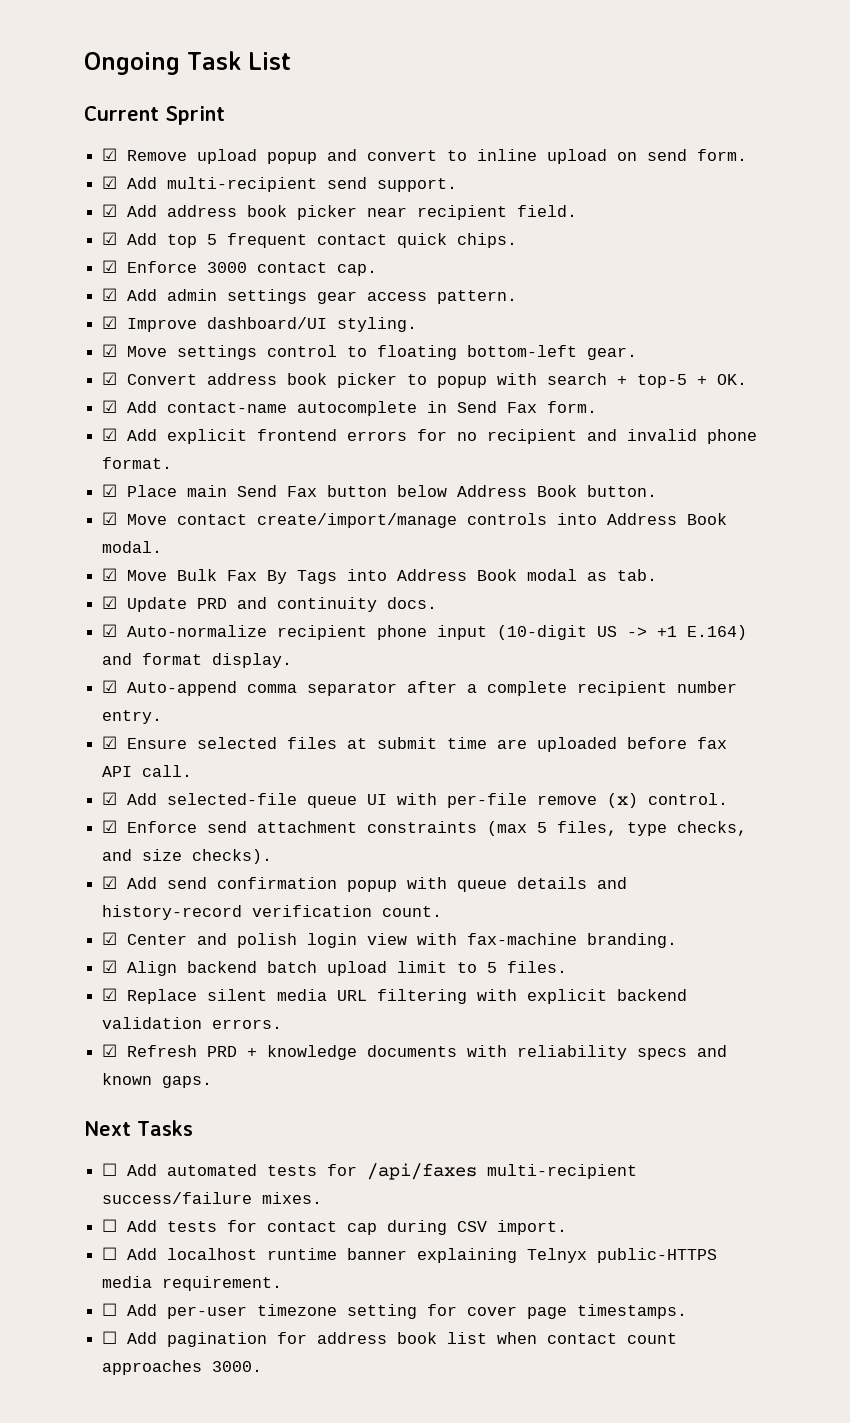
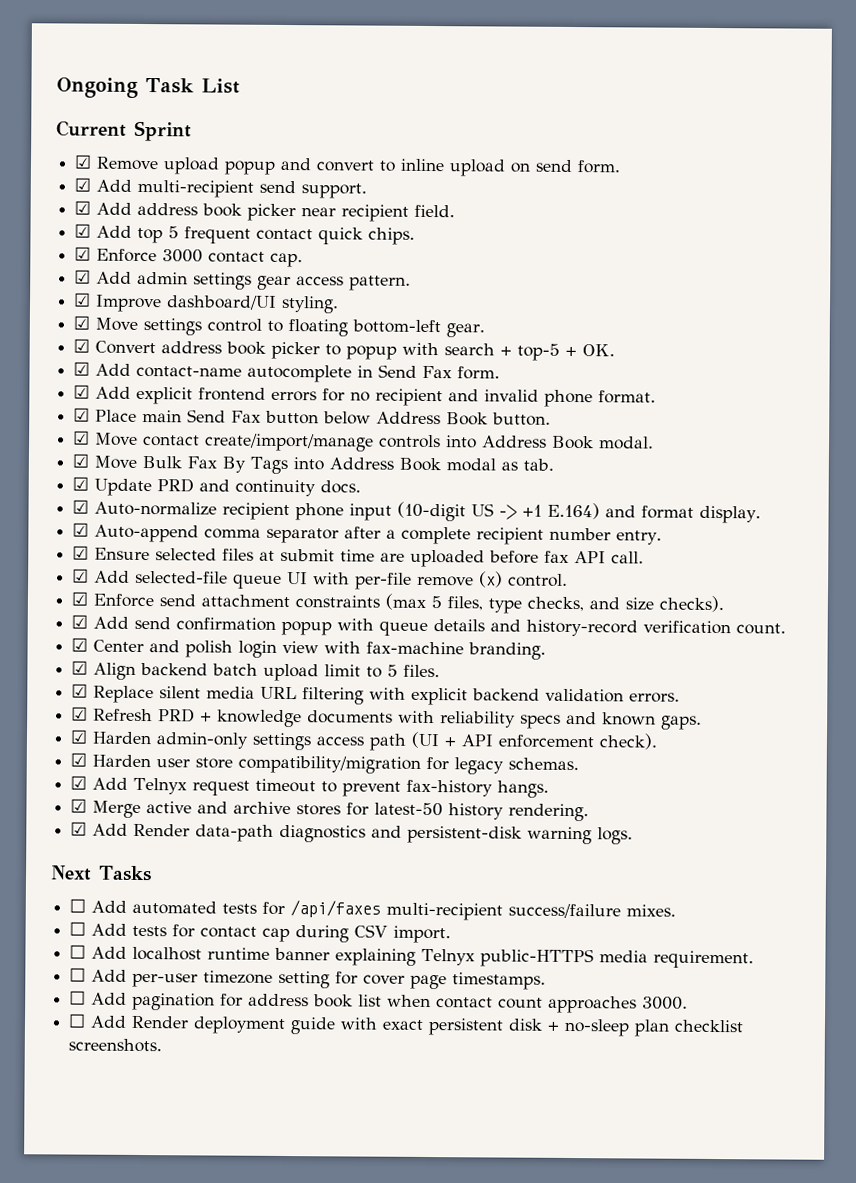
+ ☑ Harden admin-only settings access path (UI + API enforcement check).
+ ☑ Harden user store compatibility/migration for legacy schemas.
+ ☑ Add Telnyx request timeout to prevent fax-history hangs.
+ ☑ Merge active and archive stores for latest-50 history rendering.
+ ☑ Add Render data-path diagnostics and persistent-disk warning logs.
+ ☐ Add Render deployment guide with exact persistent disk + no-sleep plan checklist screenshots.

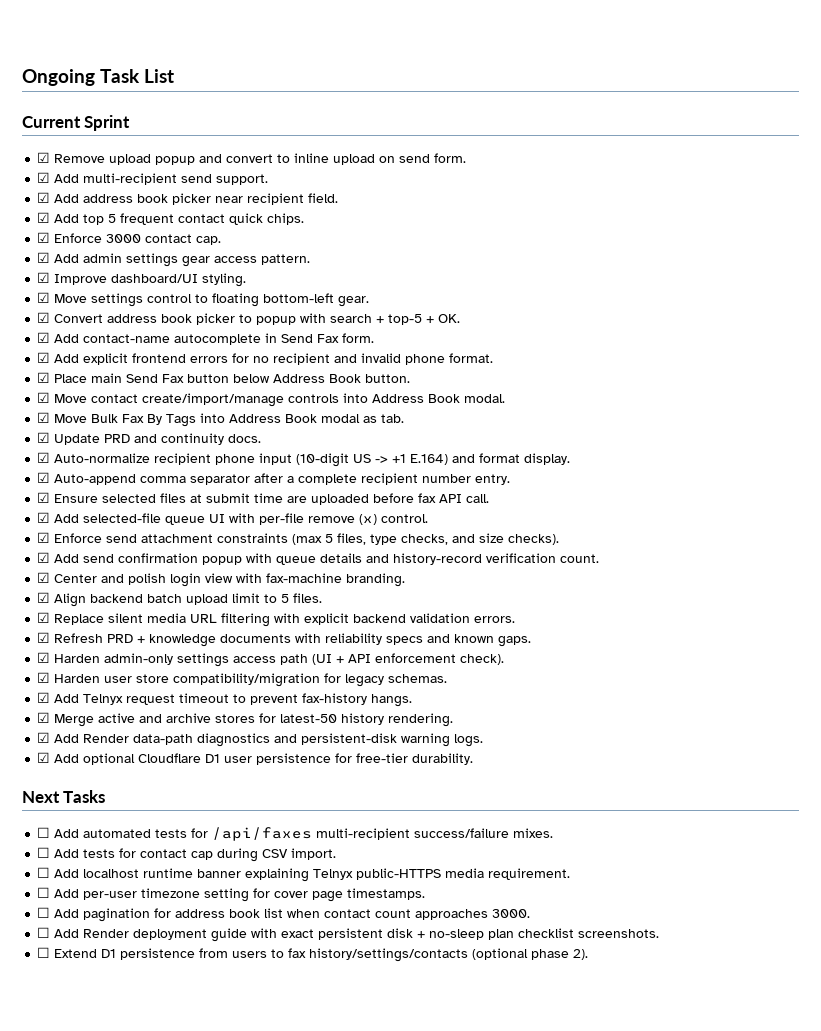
+ ☑ Add optional Cloudflare D1 user persistence for free-tier durability.
+ ☐ Extend D1 persistence from users to fax history/settings/contacts (optional phase 2).

